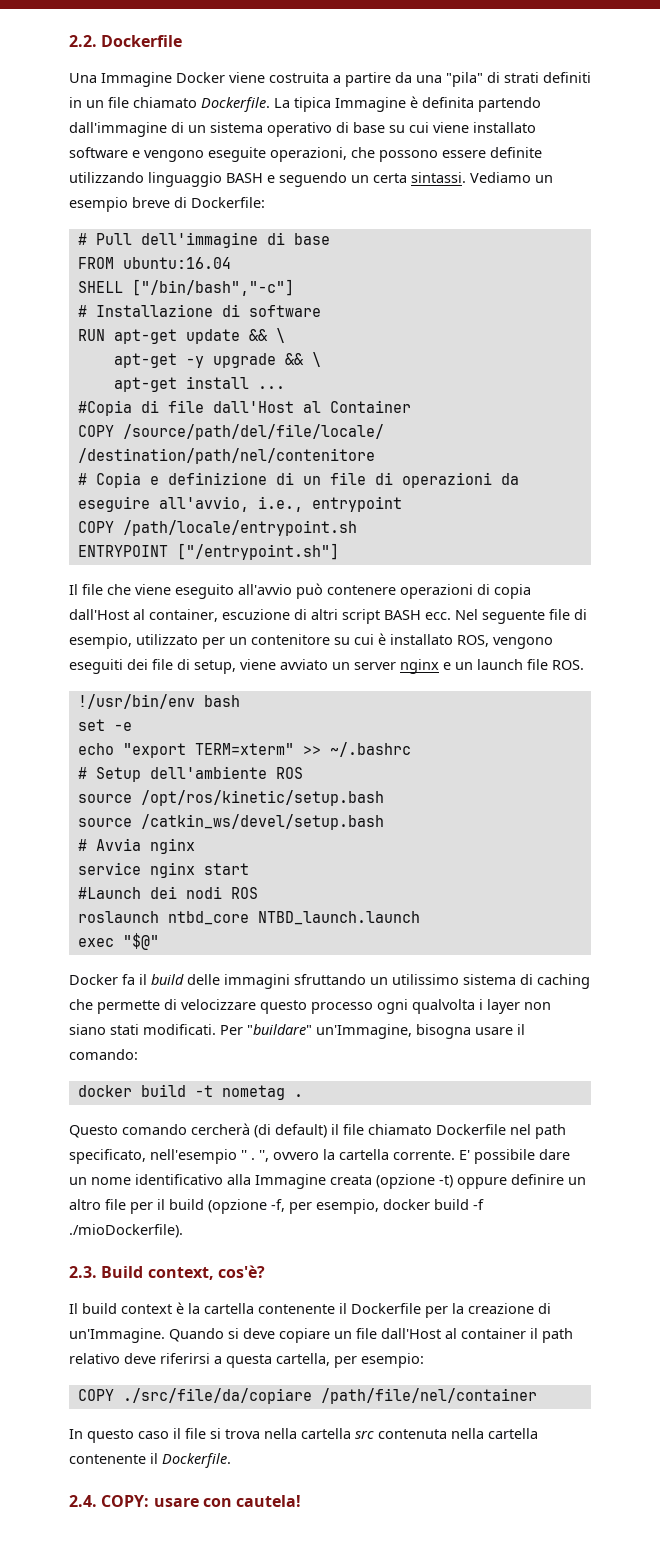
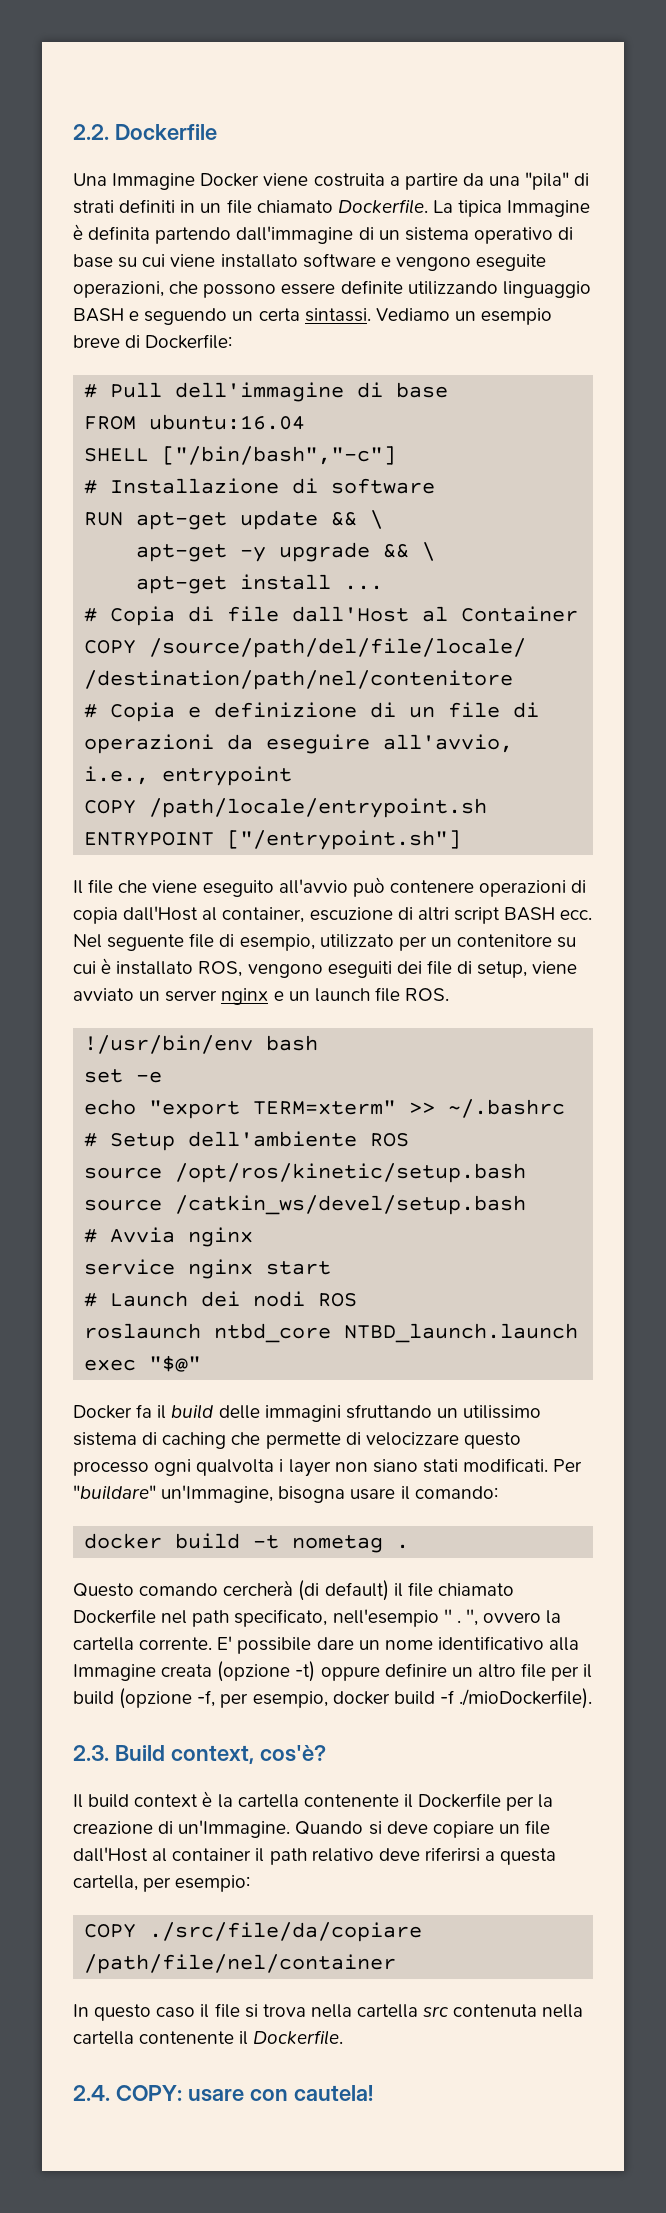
- #Copia di file dall'Host al Container
+ # Copia di file dall'Host al Container
- #Launch dei nodi ROS
+ # Launch dei nodi ROS

